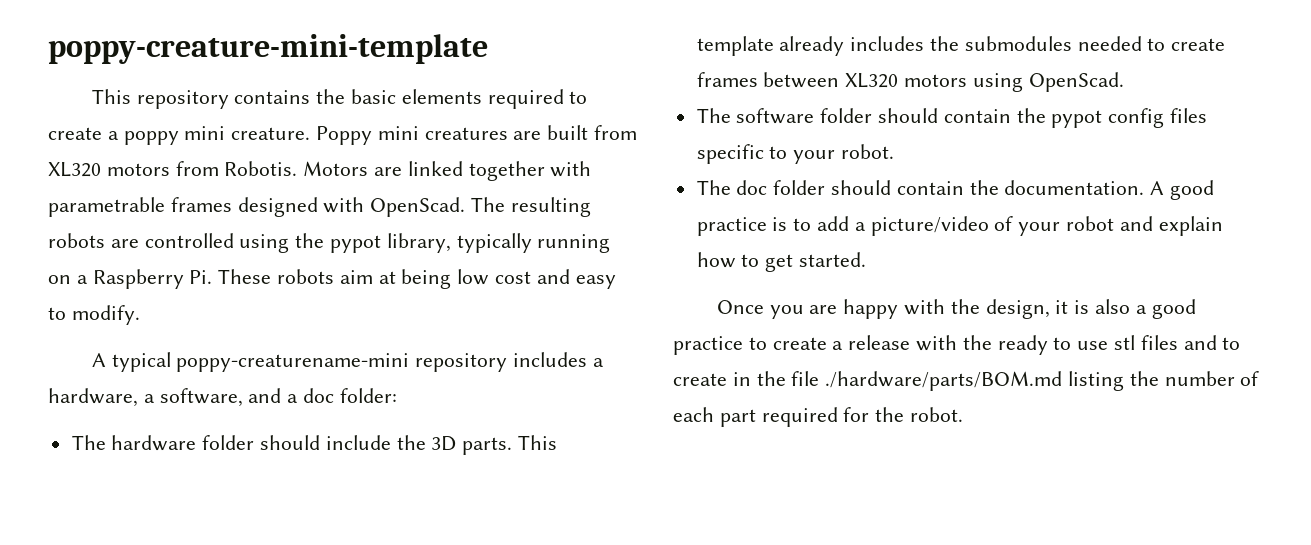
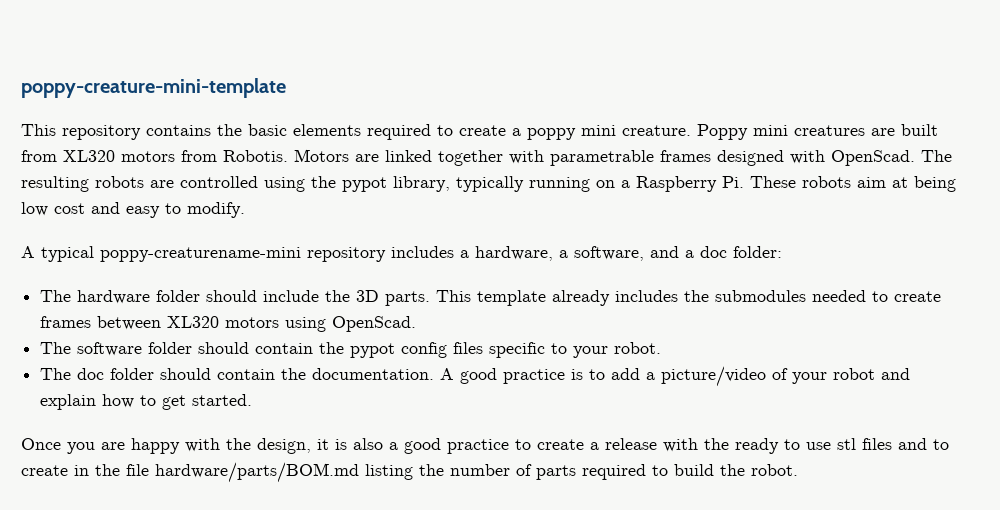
- Once you are happy with the design, it is also a good practice to create a release with the ready to use stl files and to create in the file ./hardware/parts/BOM.md listing the number of each part required for the robot.
+ Once you are happy with the design, it is also a good practice to create a release with the ready to use stl files and to create in the file hardware/parts/BOM.md listing the number of parts required to build the robot.

